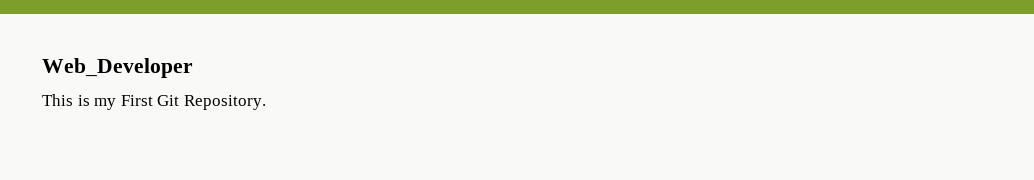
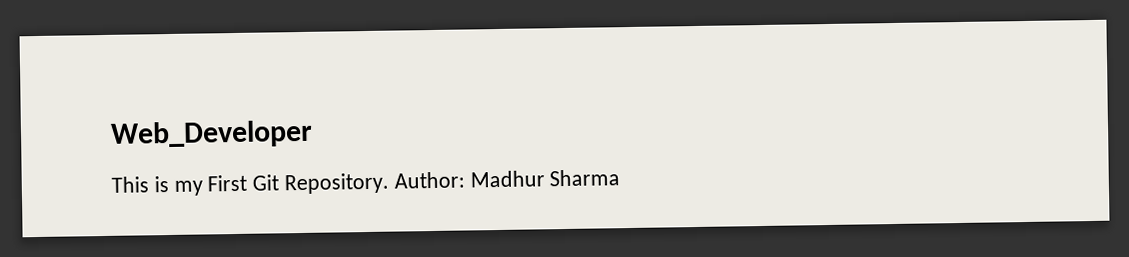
+ Author: Madhur Sharma

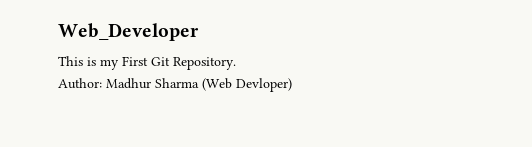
- This is my First Git Repository. Author: Madhur Sharma
+ This is my First Git Repository.
+ Author: Madhur Sharma (Web Devloper)

